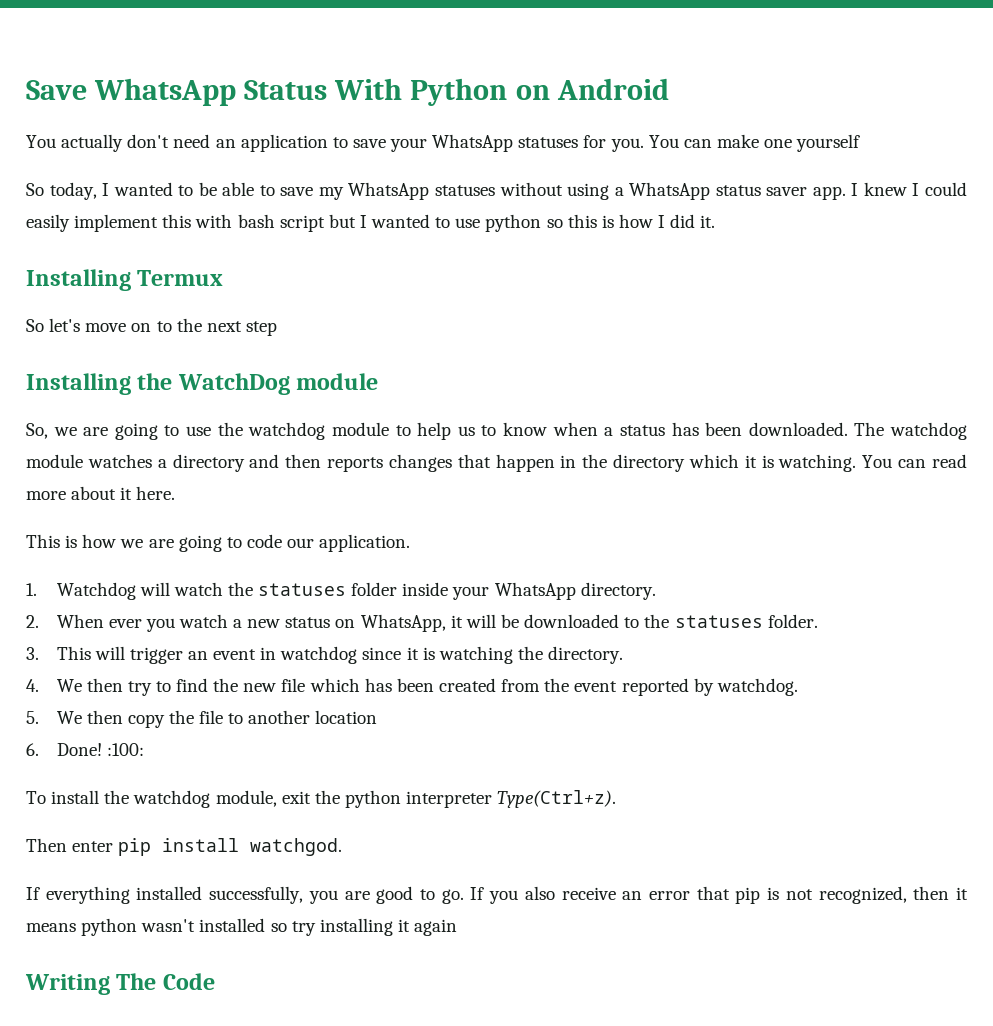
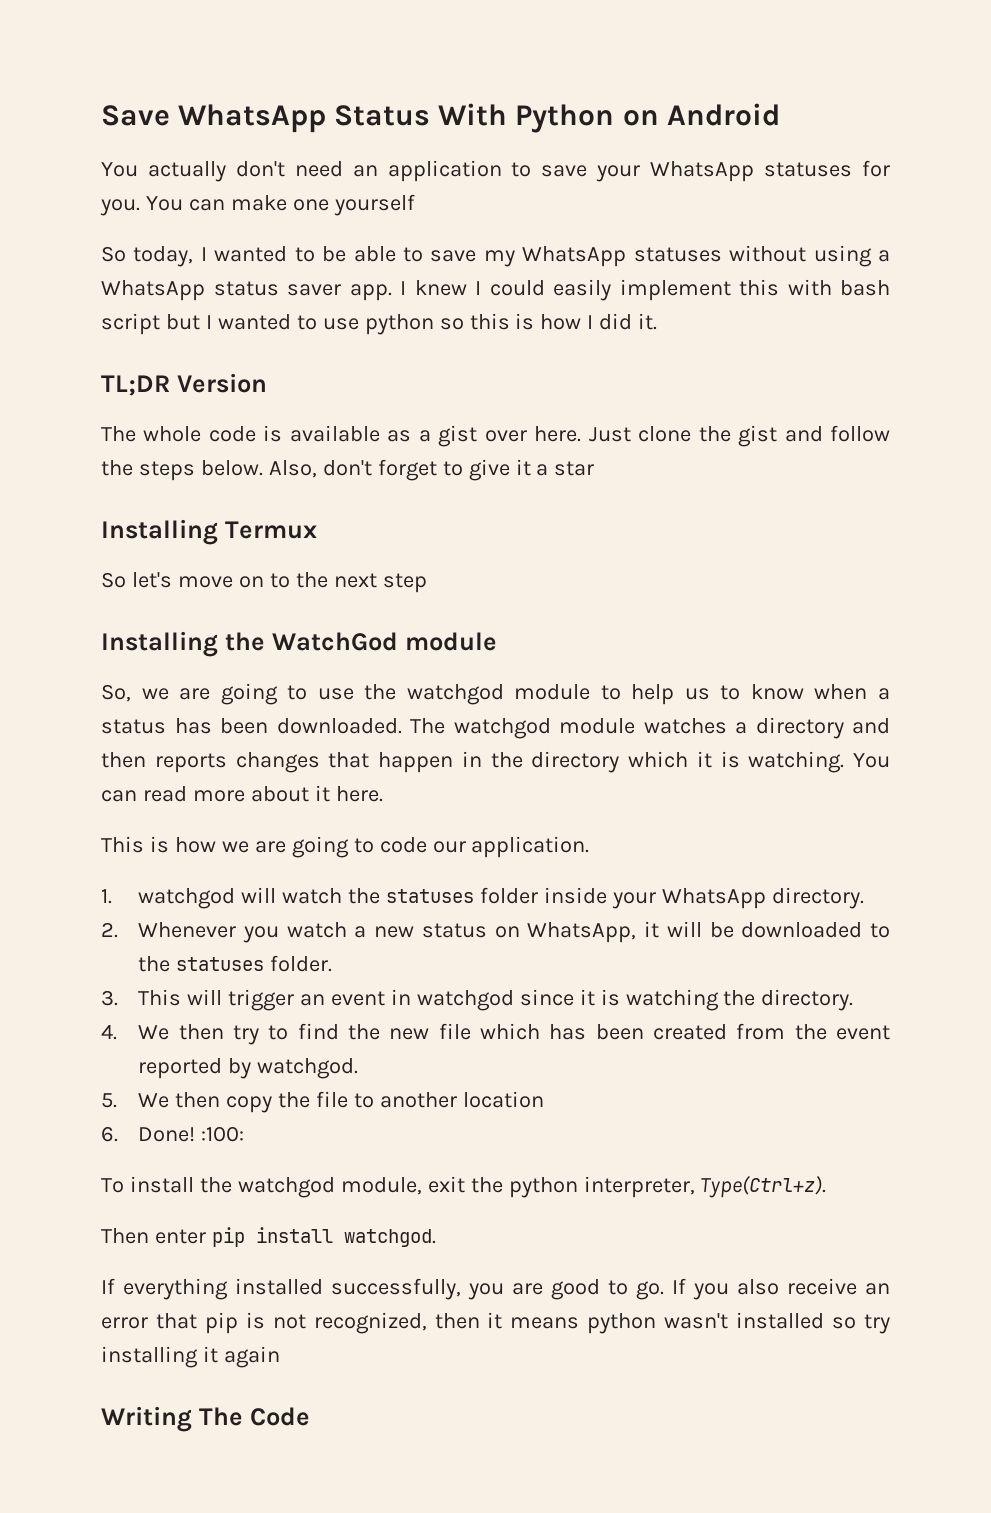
+ TL;DR Version
+ The whole code is available as a gist over here. Just clone the gist and follow the steps below. Also, don't forget to give it a star
- Installing the WatchDog module
+ Installing the WatchGod module
- So, we are going to use the watchdog module to help us to know when a status has been downloaded.
+ So, we are going to use the watchgod module to help us to know when a status has been downloaded.
- The watchdog module watches a directory and then reports changes that happen in the directory which it is watching.
+ The watchgod module watches a directory and then reports changes that happen in the directory which it is watching.
- 1. Watchdog will watch the statuses folder inside your WhatsApp directory.
+ 1. watchgod will watch the statuses folder inside your WhatsApp directory.
- 2. When ever you watch a new status on WhatsApp, it will be downloaded to the statuses folder.
+ 2. Whenever you watch a new status on WhatsApp, it will be downloaded to the statuses folder.
- 3. This will trigger an event in watchdog since it is watching the directory.
+ 3. This will trigger an event in watchgod since it is watching the directory.
- 4. We then try to find the new file which has been created from the event reported by watchdog.
+ 4. We then try to find the new file which has been created from the event reported by watchgod.
- To install the watchdog module, exit the python interpreter Type(Ctrl+z).
+ To install the watchgod module, exit the python interpreter, Type(Ctrl+z).

